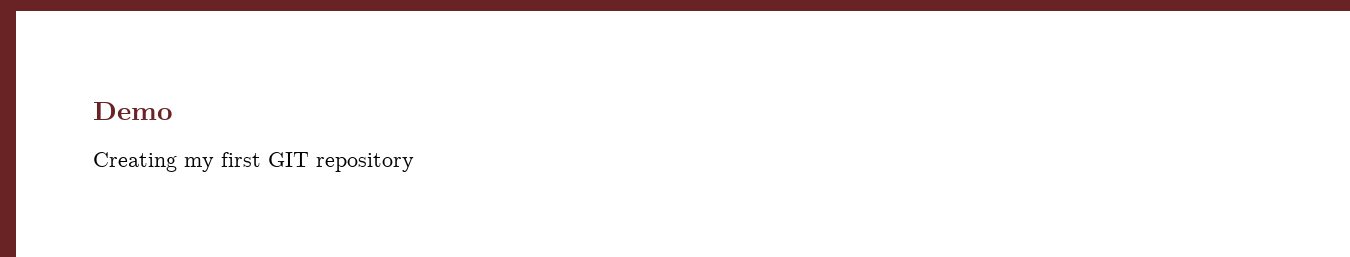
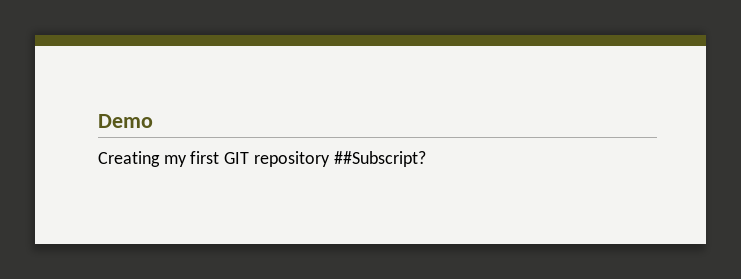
- Creating my first GIT repository
+ Creating my first GIT repository ##Subscript?

